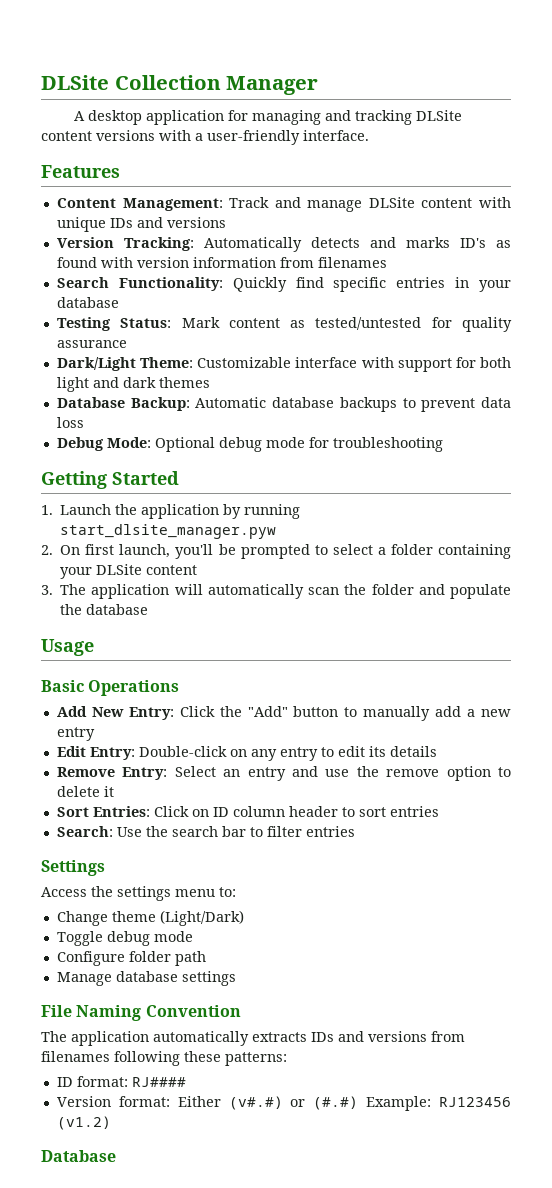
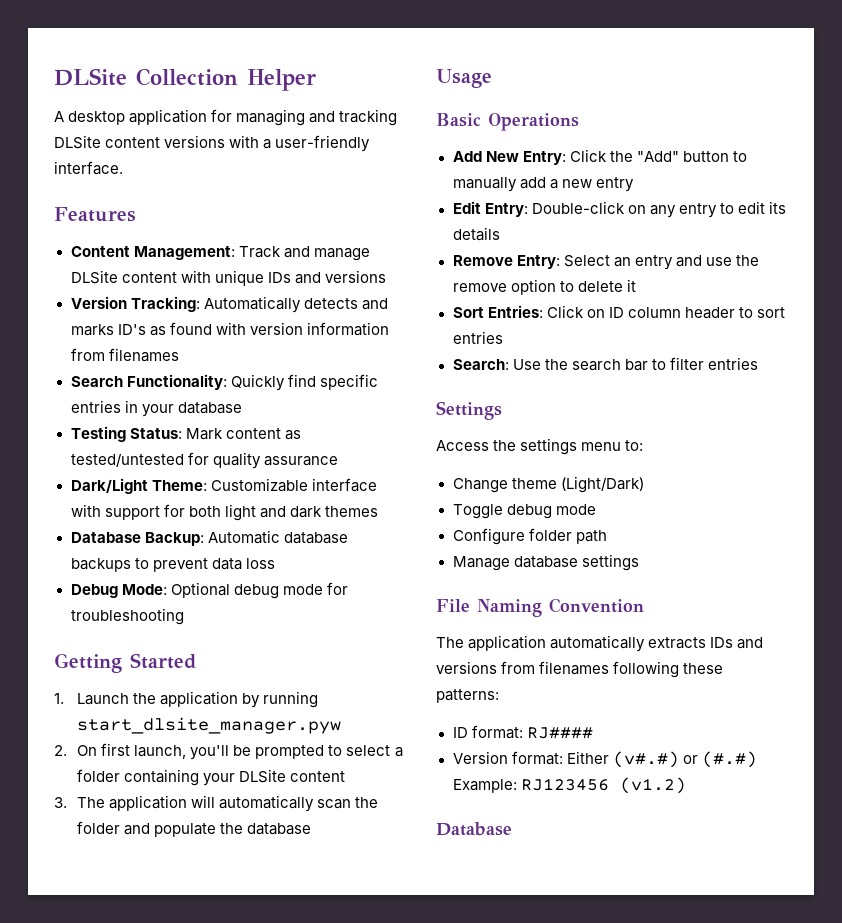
- DLSite Collection Manager
+ DLSite Collection Helper

